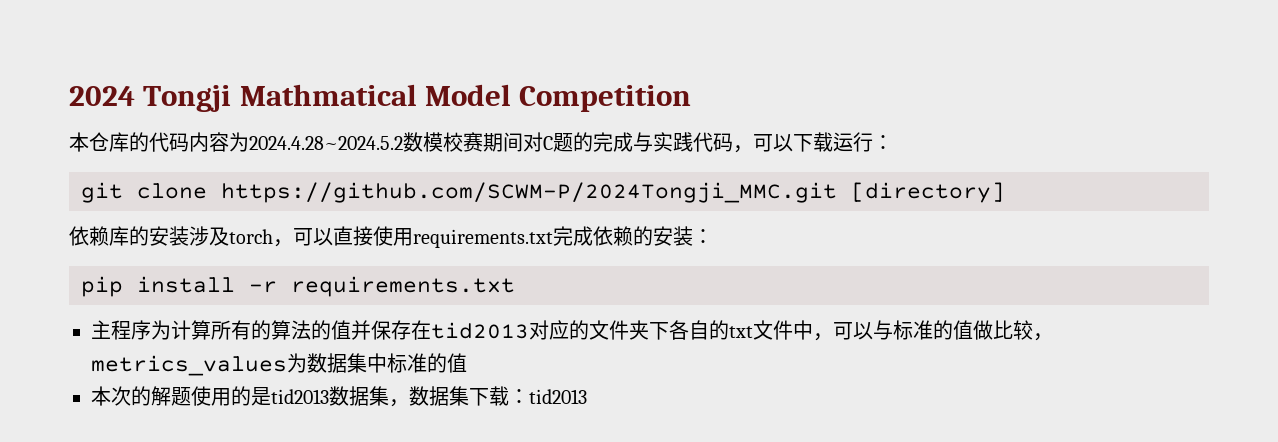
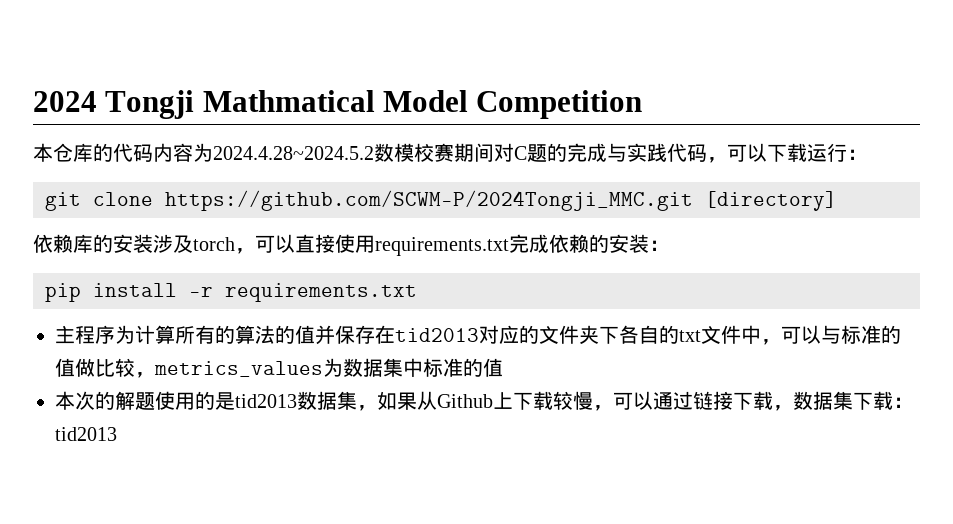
- 本次的解题使用的是tid2013数据集，数据集下载：tid2013
+ 本次的解题使用的是tid2013数据集，如果从Github上下载较慢，可以通过链接下载，数据集下载：tid2013

